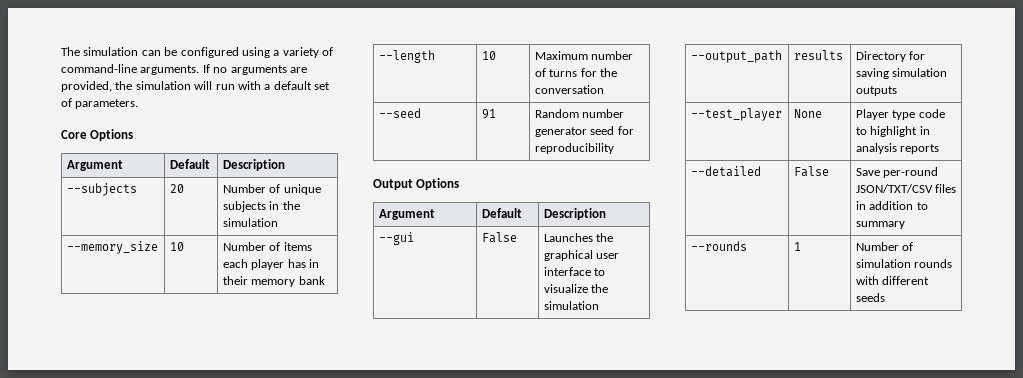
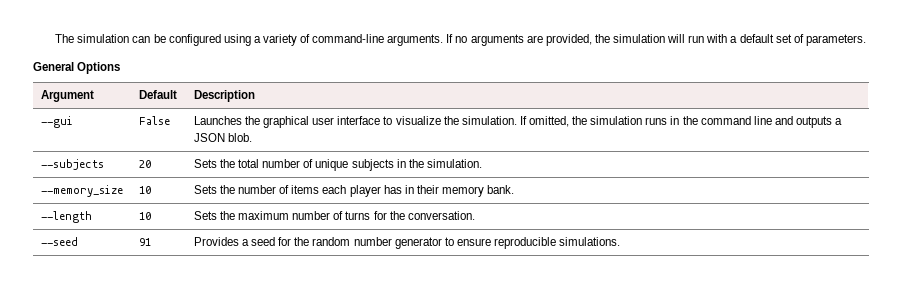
- Core Options
- Argument | Default | Description
- --subjects | 20 | Number of unique subjects in the simulation
- --memory_size | 10 | Number of items each player has in their memory bank
- --length | 10 | Maximum number of turns for the conversation
- --seed | 91 | Random number generator seed for reproducibility
- Output Options
+ General Options
- --gui | False | Launches the graphical user interface to visualize the simulation
- --output_path | results | Directory for saving simulation outputs
- --test_player | None | Player type code to highlight in analysis reports
- --detailed | False | Save per-round JSON/TXT/CSV files in addition to summary
- --rounds | 1 | Number of simulation rounds with different seeds
+ --gui | False | Launches the graphical user interface to visualize the simulation. If omitted, the simulation runs in the command line and outputs a JSON blob.
+ --subjects | 20 | Sets the total number of unique subjects in the simulation.
+ --memory_size | 10 | Sets the number of items each player has in their memory bank.
+ --length | 10 | Sets the maximum number of turns for the conversation.
+ --seed | 91 | Provides a seed for the random number generator to ensure reproducible simulations.

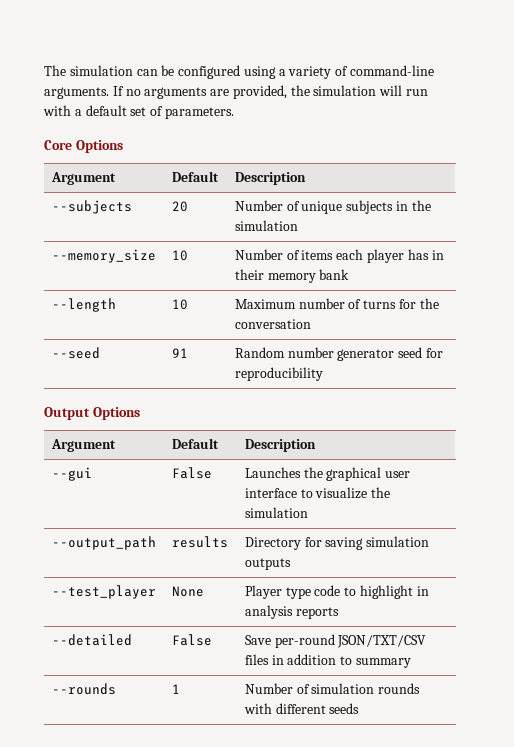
- General Options
+ Core Options
+ Argument | Default | Description
+ --subjects | 20 | Number of unique subjects in the simulation
+ --memory_size | 10 | Number of items each player has in their memory bank
+ --length | 10 | Maximum number of turns for the conversation
+ --seed | 91 | Random number generator seed for reproducibility
+ Output Options
- --gui | False | Launches the graphical user interface to visualize the simulation. If omitted, the simulation runs in the command line and outputs a JSON blob.
- --subjects | 20 | Sets the total number of unique subjects in the simulation.
- --memory_size | 10 | Sets the number of items each player has in their memory bank.
- --length | 10 | Sets the maximum number of turns for the conversation.
- --seed | 91 | Provides a seed for the random number generator to ensure reproducible simulations.
+ --gui | False | Launches the graphical user interface to visualize the simulation
+ --output_path | results | Directory for saving simulation outputs
+ --test_player | None | Player type code to highlight in analysis reports
+ --detailed | False | Save per-round JSON/TXT/CSV files in addition to summary
+ --rounds | 1 | Number of simulation rounds with different seeds

